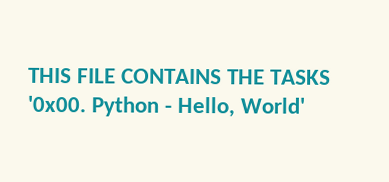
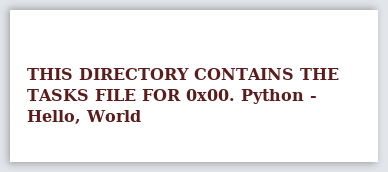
- THIS FILE CONTAINS THE TASKS '0x00.
+ THIS DIRECTORY CONTAINS THE TASKS FILE FOR 0x00.
- Python - Hello, World'
+ Python - Hello, World

